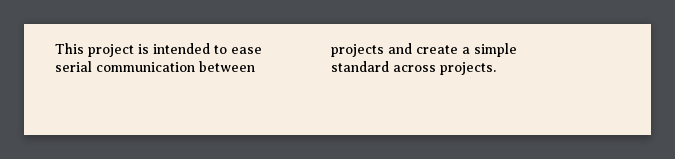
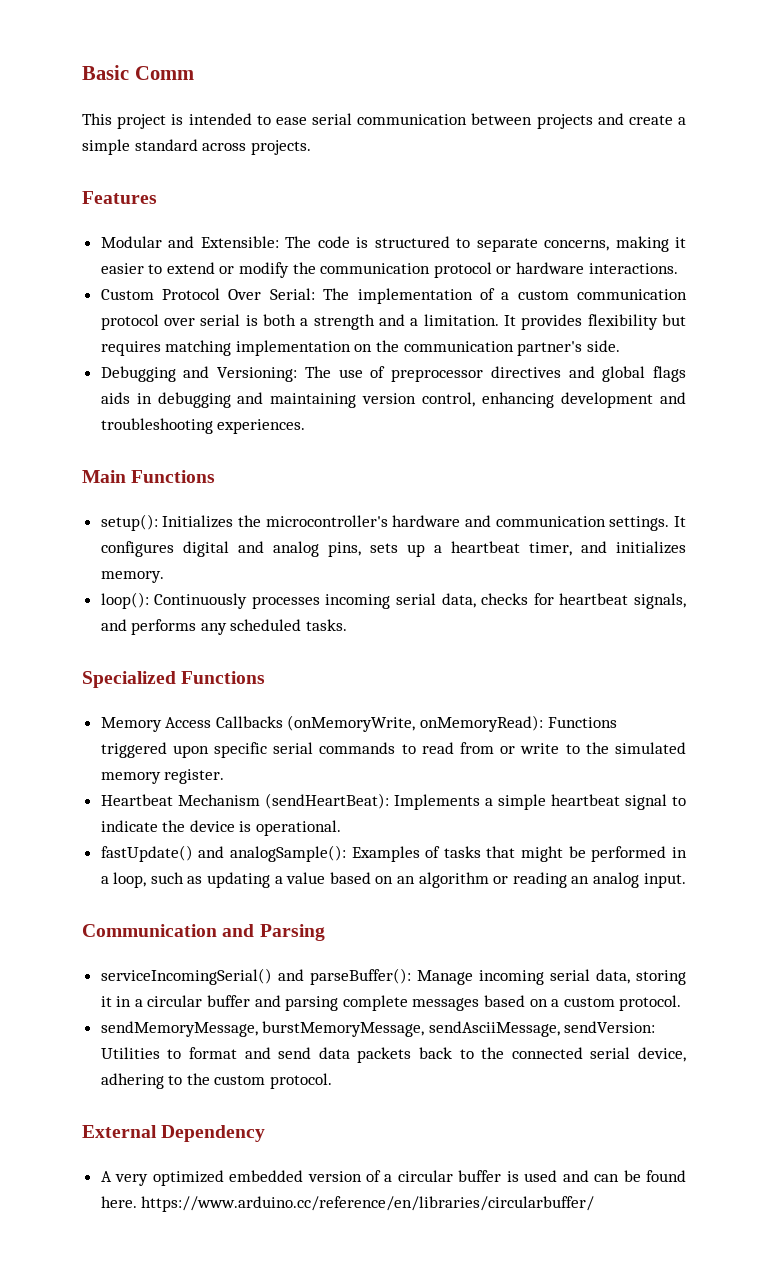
+ Basic Comm
+ Features
+ Modular and Extensible: The code is structured to separate concerns, making it easier to extend or modify the communication protocol or hardware interactions.
+ Custom Protocol Over Serial: The implementation of a custom communication protocol over serial is both a strength and a limitation. It provides flexibility but requires matching implementation on the communication partner's side.
+ Debugging and Versioning: The use of preprocessor directives and global flags aids in debugging and maintaining version control, enhancing development and troubleshooting experiences.
+ Main Functions
+ setup(): Initializes the microcontroller's hardware and communication settings. It configures digital and analog pins, sets up a heartbeat timer, and initializes memory.
+ loop(): Continuously processes incoming serial data, checks for heartbeat signals, and performs any scheduled tasks.
+ Specialized Functions
+ Memory Access Callbacks (onMemoryWrite, onMemoryRead): Functions triggered upon specific serial commands to read from or write to the simulated memory register.
+ Heartbeat Mechanism (sendHeartBeat): Implements a simple heartbeat signal to indicate the device is operational.
+ fastUpdate() and analogSample(): Examples of tasks that might be performed in a loop, such as updating a value based on an algorithm or reading an analog input.
+ Communication and Parsing
+ serviceIncomingSerial() and parseBuffer(): Manage incoming serial data, storing it in a circular buffer and parsing complete messages based on a custom protocol.
+ sendMemoryMessage, burstMemoryMessage, sendAsciiMessage, sendVersion: Utilities to format and send data packets back to the connected serial device, adhering to the custom protocol.
+ External Dependency
+ A very optimized embedded version of a circular buffer is used and can be found here. https://www.arduino.cc/reference/en/libraries/circularbuffer/

